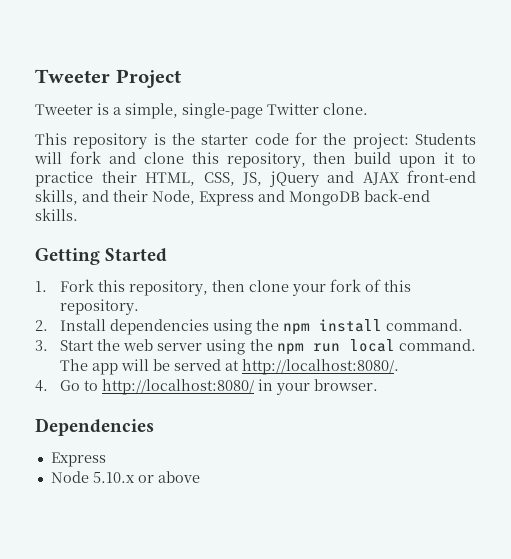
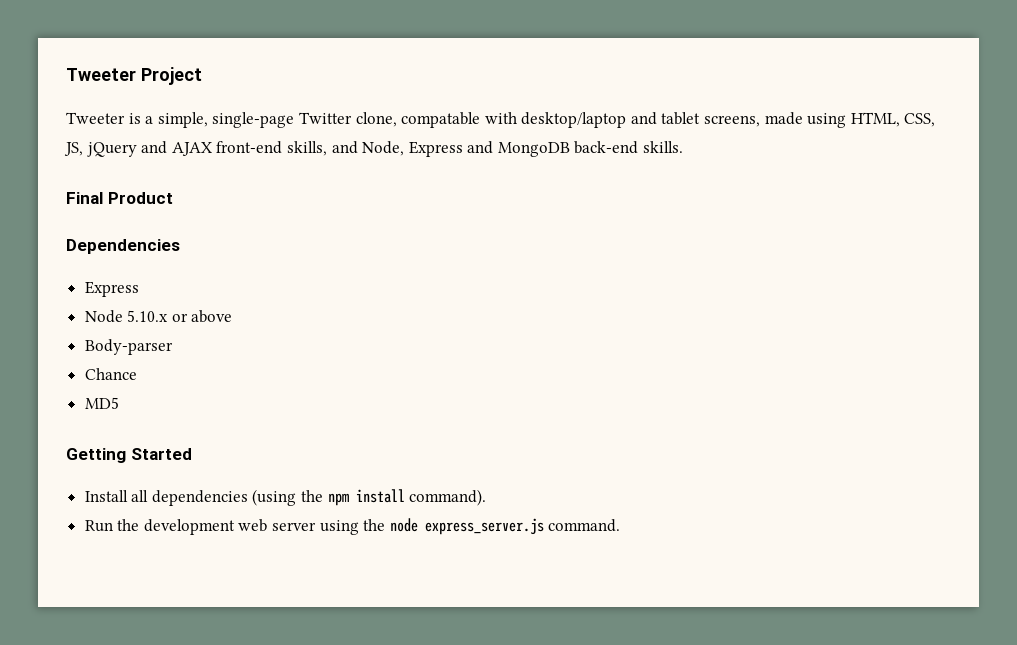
- Tweeter is a simple, single-page Twitter clone.
- This repository is the starter code for the project: Students will fork and clone this repository, then build upon it to practice their HTML, CSS, JS, jQuery and AJAX front-end skills, and their Node, Express and MongoDB back-end skills.
+ Tweeter is a simple, single-page Twitter clone, compatable with desktop/laptop and tablet screens, made using HTML, CSS, JS, jQuery and AJAX front-end skills, and Node, Express and MongoDB back-end skills.
- Getting Started
- 1. Fork this repository, then clone your fork of this repository.
- 2. Install dependencies using the npm install command.
- 3. Start the web server using the npm run local command. The app will be served at http://localhost:8080/.
- 4. Go to http://localhost:8080/ in your browser.
+ Final Product
+ Body-parser
+ Chance
+ MD5
+ Getting Started
+ Install all dependencies (using the npm install command).
+ Run the development web server using the node express_server.js command.

